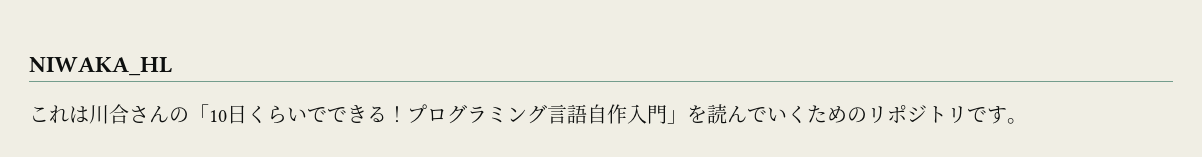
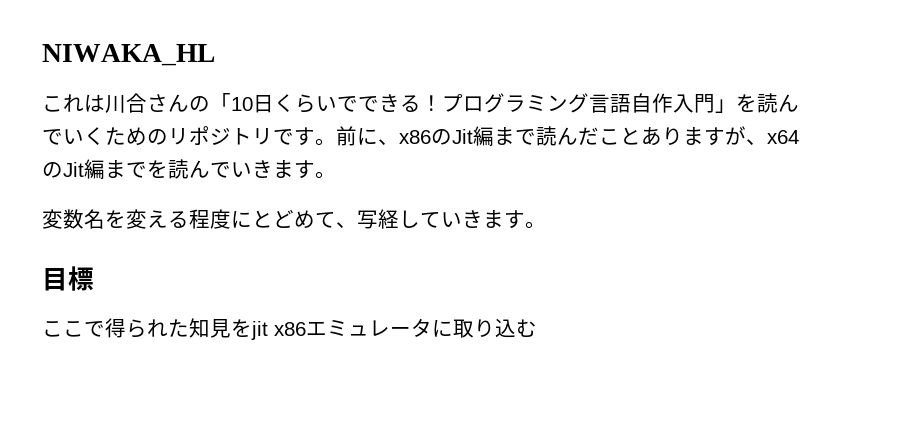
+ 前に、x86のJit編まで読んだことありますが、x64のJit編までを読んでいきます。
+ 変数名を変える程度にとどめて、写経していきます。
+ 目標
+ ここで得られた知見をjit x86エミュレータに取り込む

